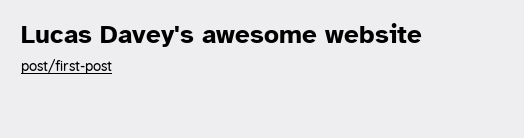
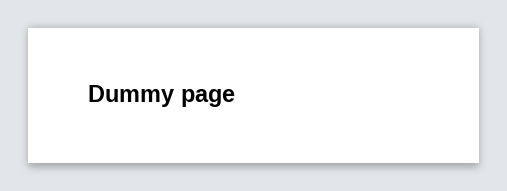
- Lucas Davey's awesome website
- post/first-post
+ Dummy page

